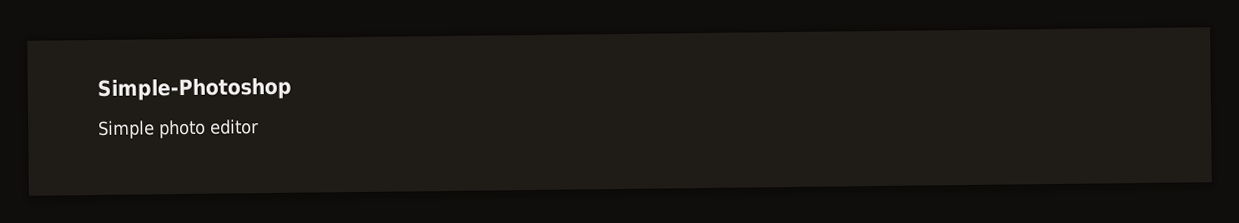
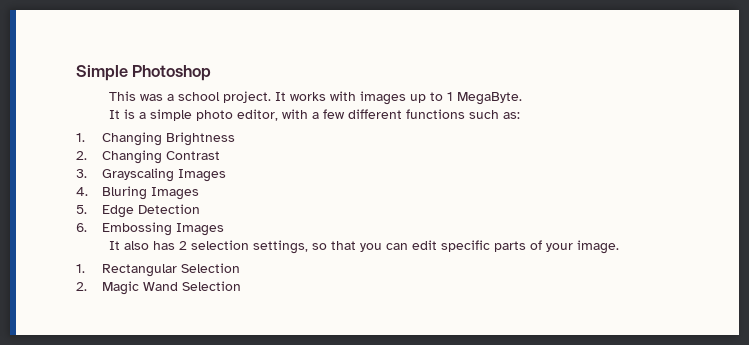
- Simple-Photoshop
- Simple photo editor
+ Simple Photoshop
+ This was a school project. It works with images up to 1 MegaByte.
+ It is a simple photo editor, with a few different functions such as:
+ 1. Changing Brightness
+ 2. Changing Contrast
+ 3. Grayscaling Images
+ 4. Bluring Images
+ 5. Edge Detection
+ 6. Embossing Images
+ It also has 2 selection settings, so that you can edit specific parts of your image.
+ 1. Rectangular Selection
+ 2. Magic Wand Selection

